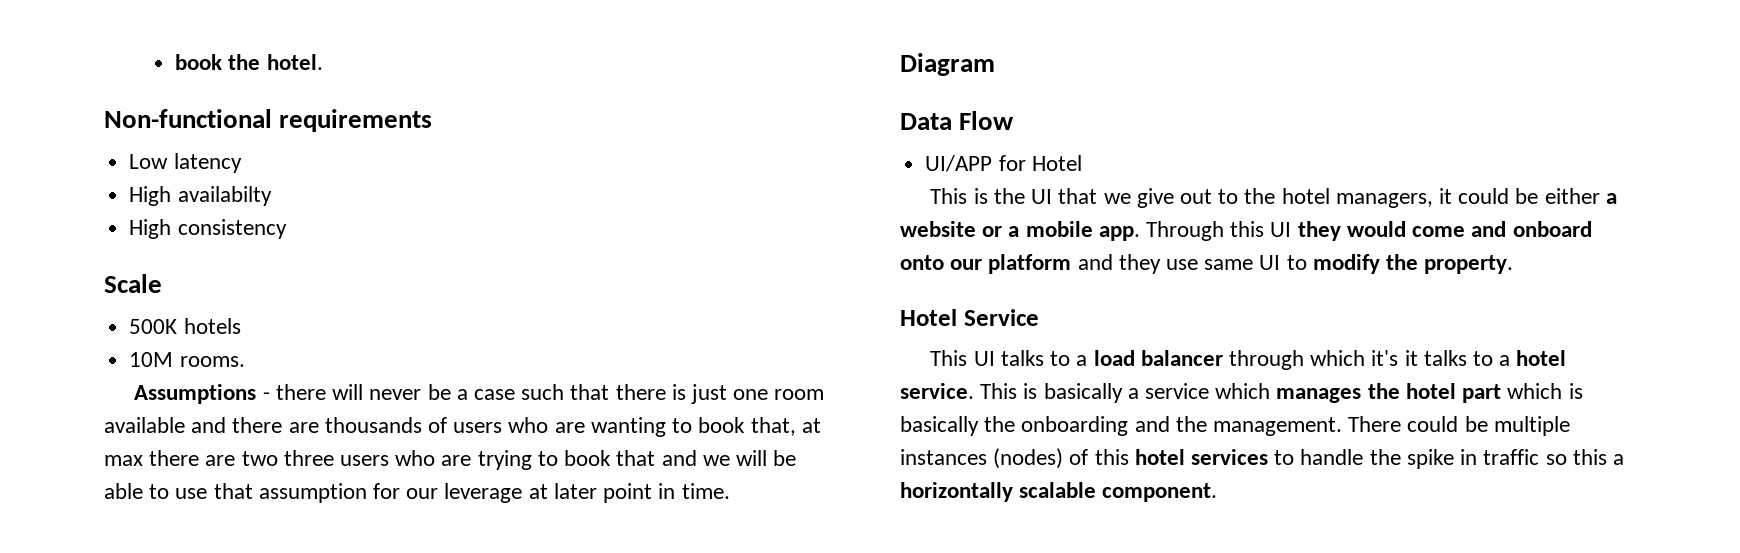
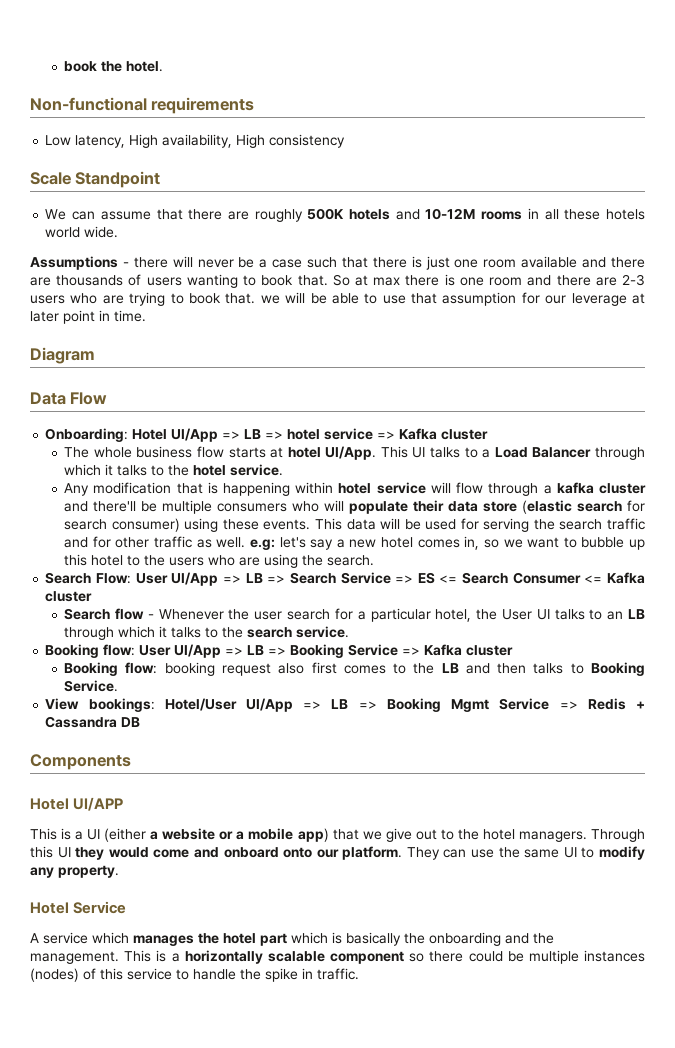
- Low latency
- High availabilty
- High consistency
+ Low latency, High availability, High consistency
- Scale
- 500K hotels
- 10M rooms.
+ Scale Standpoint
+ We can assume that there are roughly 500K hotels and 10-12M rooms in all these hotels world wide.
- Assumptions - there will never be a case such that there is just one room available and there are thousands of users who are wanting to book that, at max there are two three users who are trying to book that and we will be able to use that assumption for our leverage at later point in time.
+ Assumptions - there will never be a case such that there is just one room available and there are thousands of users wanting to book that. So at max there is one room and there are 2-3 users who are trying to book that. we will be able to use that assumption for our leverage at later point in time.
- UI/APP for Hotel
- This is the UI that we give out to the hotel managers, it could be either a website or a mobile app.
+ Onboarding: Hotel UI/App => LB => hotel service => Kafka cluster
+ The whole business flow starts at hotel UI/App. This UI talks to a Load Balancer through which it talks to the hotel service.
+ Any modification that is happening within hotel service will flow through a kafka cluster and there'll be multiple consumers who will populate their data store (elastic search for search consumer) using these events. This data will be used for serving the search traffic and for other traffic as well. e.g: let's say a new hotel comes in, so we want to bubble up this hotel to the users who are using the search.
+ Search Flow: User UI/App => LB => Search Service => ES <= Search Consumer <= Kafka cluster
+ Search flow - Whenever the user search for a particular hotel, the User UI talks to an LB through which it talks to the search service.
+ Booking flow: User UI/App => LB => Booking Service => Kafka cluster
+ Booking flow: booking request also first comes to the LB and then talks to Booking Service.
+ View bookings: Hotel/User UI/App => LB => Booking Mgmt Service => Redis + Cassandra DB
+ Components
+ Hotel UI/APP
+ This is a UI (either a website or a mobile app) that we give out to the hotel managers.
- Through this UI they would come and onboard onto our platform and they use same UI to modify the property.
+ Through this UI they would come and onboard onto our platform. They can use the same UI to modify any property.
- This UI talks to a load balancer through which it's it talks to a hotel service. This is basically a service which manages the hotel part which is basically the onboarding and the management.
+ A service which manages the hotel part which is basically the onboarding and the management.
- There could be multiple instances (nodes) of this hotel services to handle the spike in traffic so this a horizontally scalable component.
+ This is a horizontally scalable component so there could be multiple instances (nodes) of this service to handle the spike in traffic.

